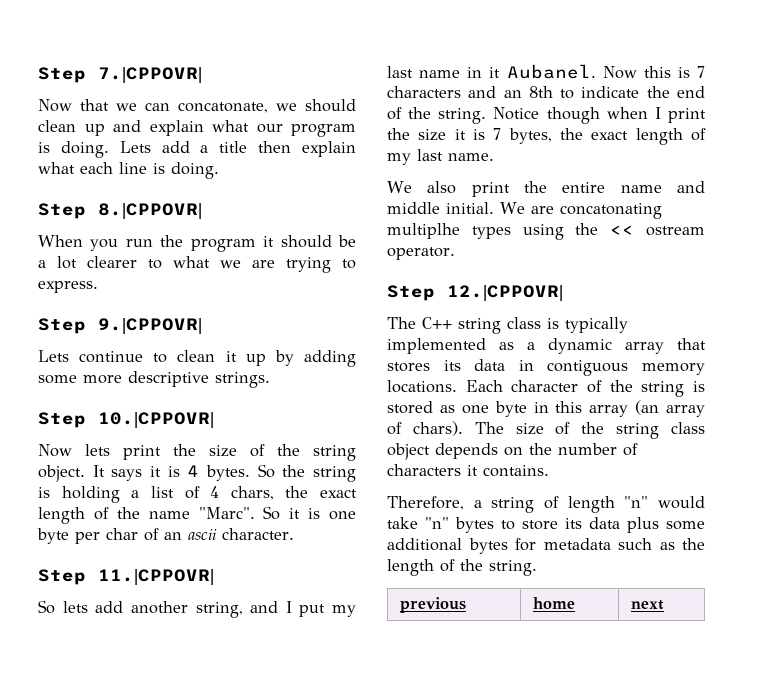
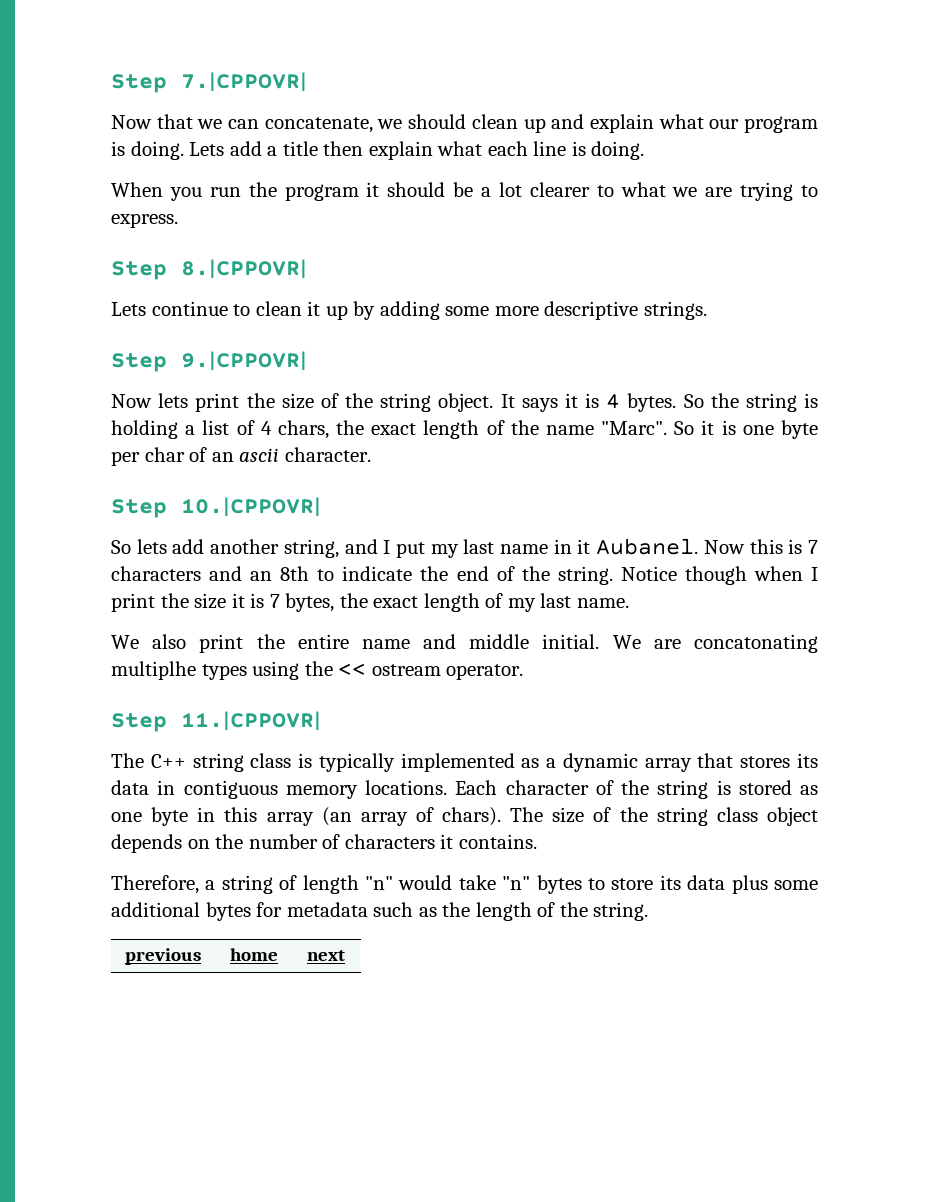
- Now that we can concatonate, we should clean up and explain what our program is doing.
+ Now that we can concatenate, we should clean up and explain what our program is doing.
- Step 8.|CPPOVR|
- Step 9.|CPPOVR|
+ Step 8.|CPPOVR|
- Step 10.|CPPOVR|
+ Step 9.|CPPOVR|
- Step 11.|CPPOVR|
+ Step 10.|CPPOVR|
- Step 12.|CPPOVR|
+ Step 11.|CPPOVR|

